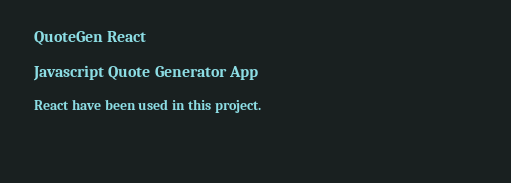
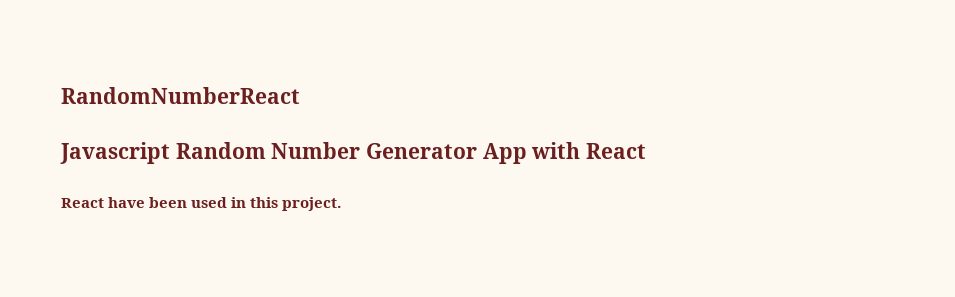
- QuoteGen React
+ RandomNumberReact
- Javascript Quote Generator App
+ Javascript Random Number Generator App with React

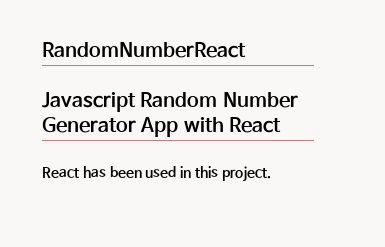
- React have been used in this project.
+ React has been used in this project.

